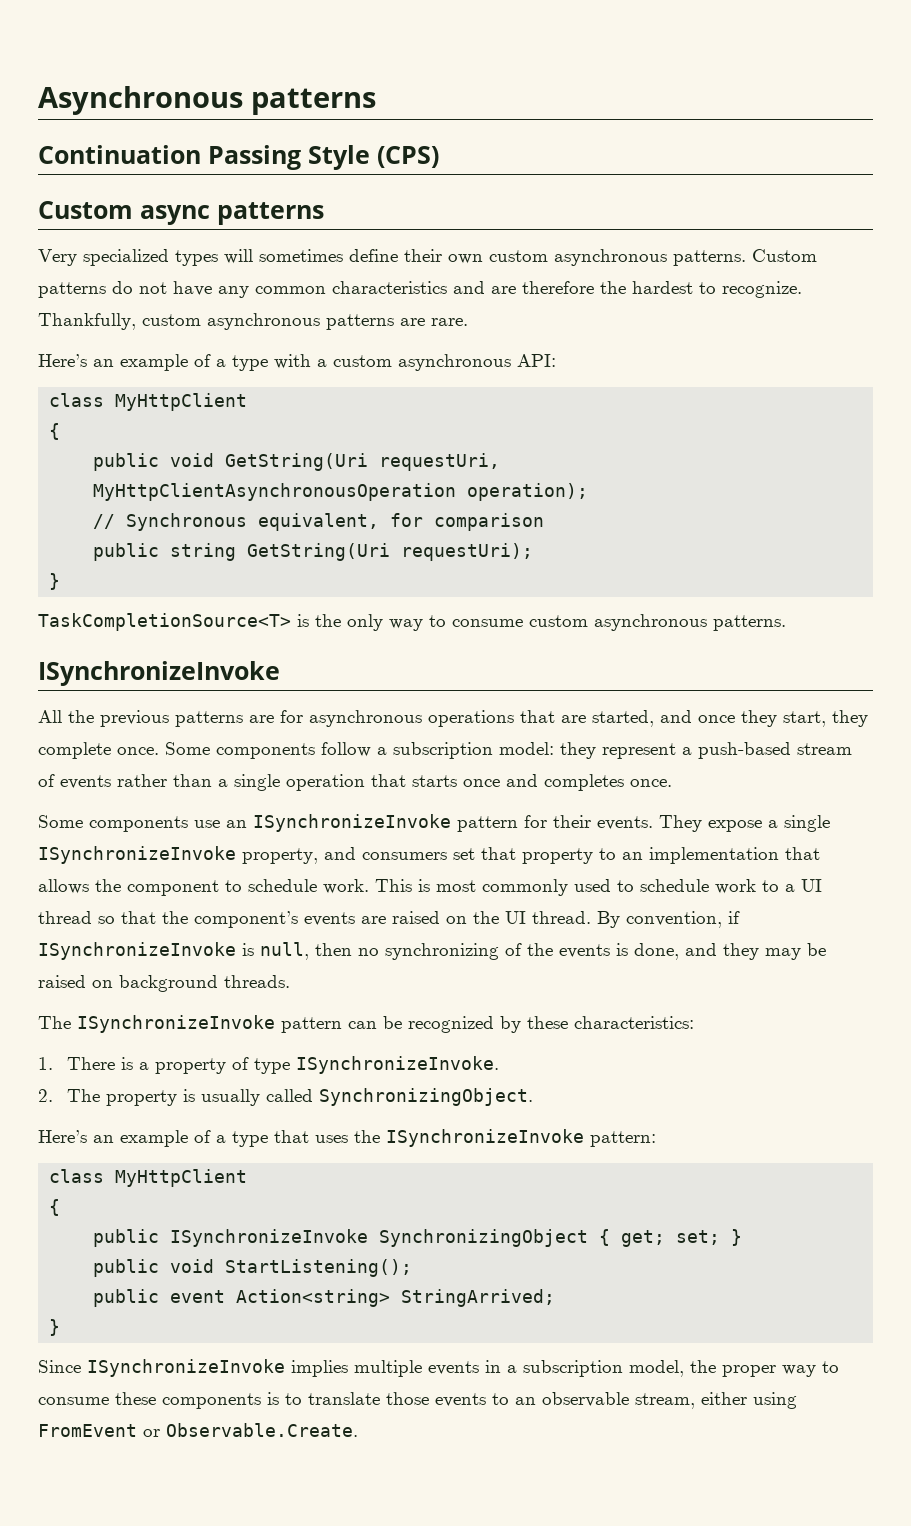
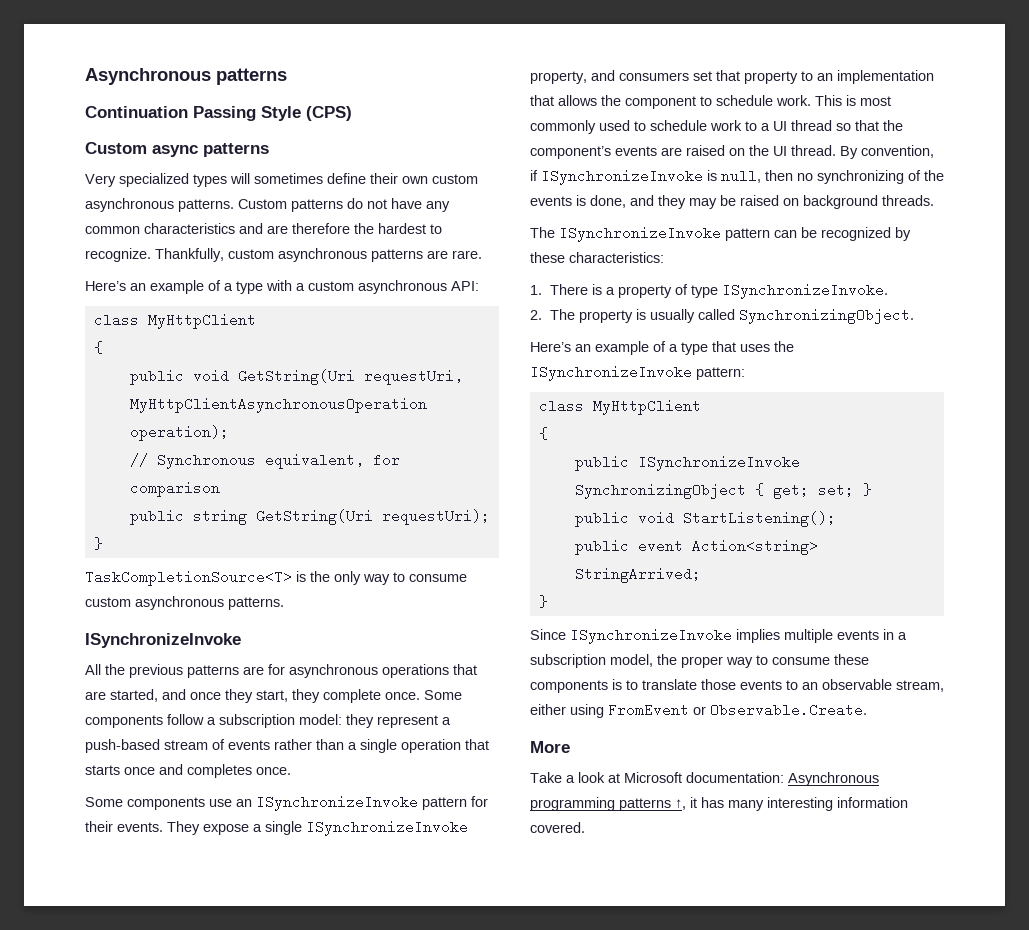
+ More
+ Take a look at Microsoft documentation: Asynchronous programming patterns ↑, it has many interesting information covered.

